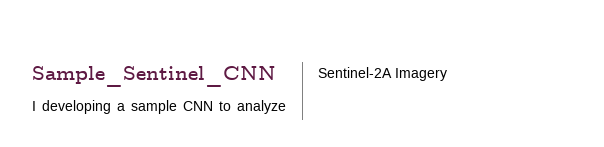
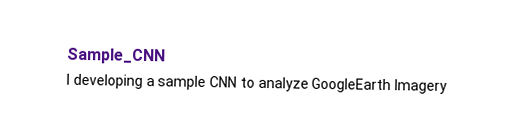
- Sample_Sentinel_CNN
+ Sample_CNN
- I developing a sample CNN to analyze Sentinel-2A Imagery
+ I developing a sample CNN to analyze GoogleEarth Imagery

